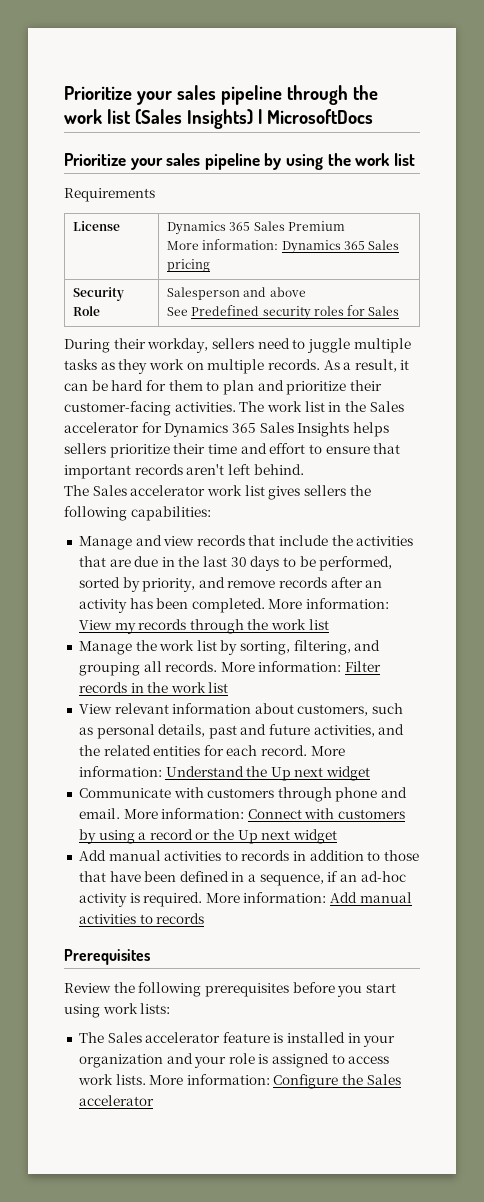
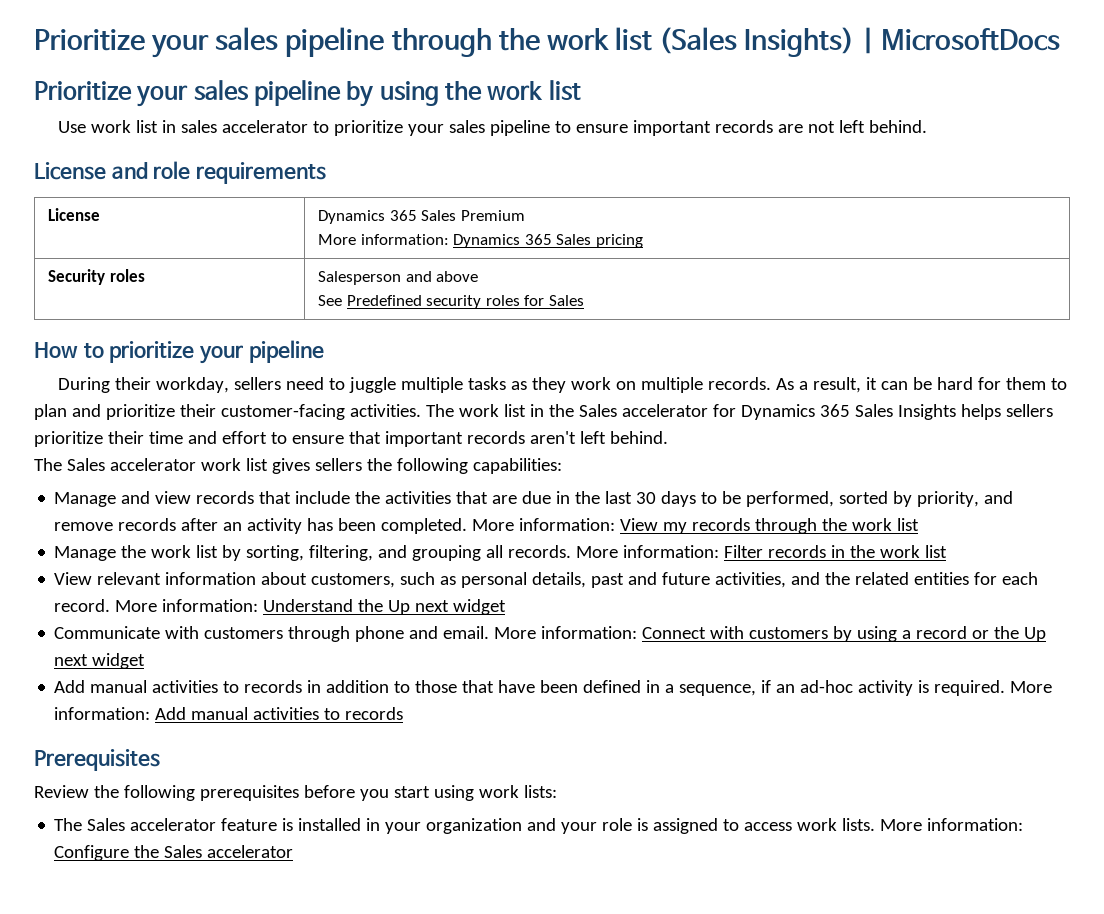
- Requirements
+ Use work list in sales accelerator to prioritize your sales pipeline to ensure important records are not left behind.
+ License and role requirements
- Security Role | Salesperson and above
+ Security roles | Salesperson and above
+ How to prioritize your pipeline

